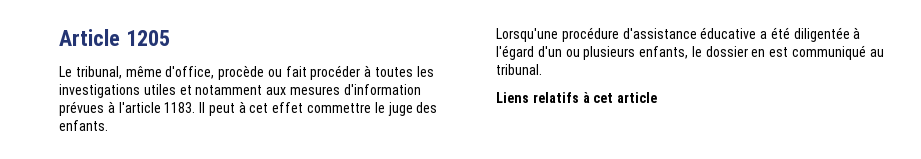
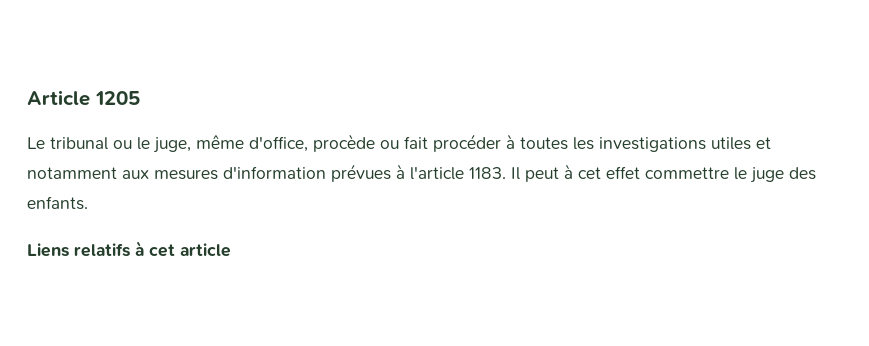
- Le tribunal, même d'office, procède ou fait procéder à toutes les investigations utiles et notamment aux mesures d'information prévues à l'article 1183.
+ Le tribunal ou le juge, même d'office, procède ou fait procéder à toutes les investigations utiles et notamment aux mesures d'information prévues à l'article 1183.
- Lorsqu'une procédure d'assistance éducative a été diligentée à l'égard d'un ou plusieurs enfants, le dossier en est communiqué au tribunal.

